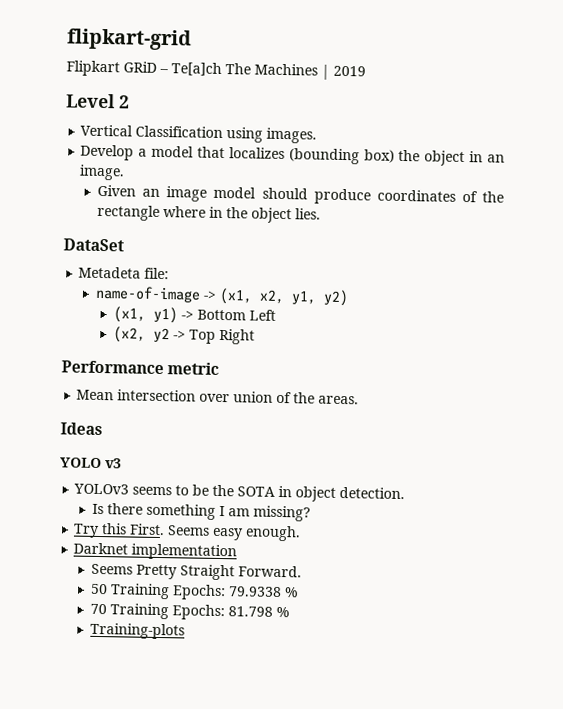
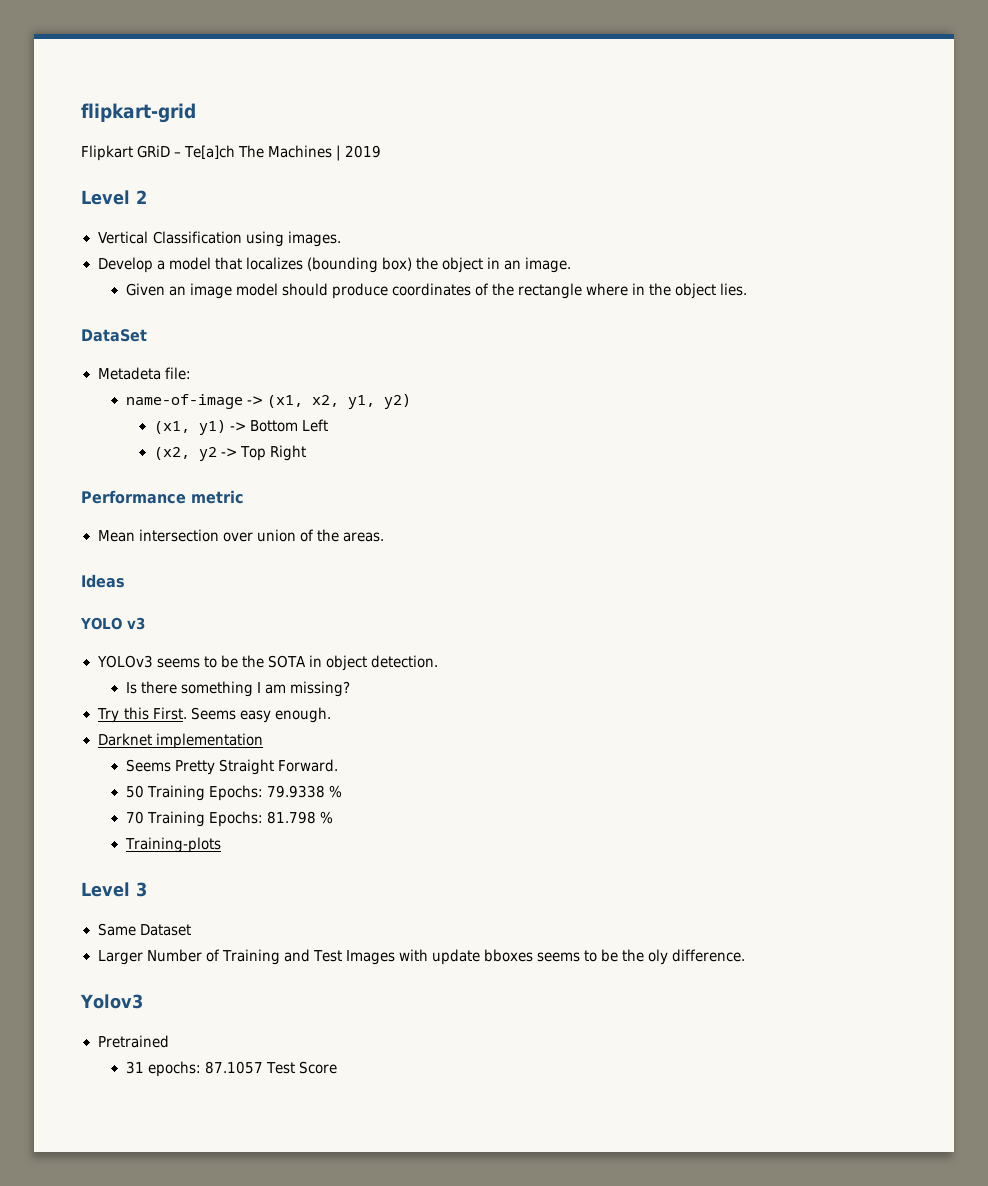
+ Level 3
+ Same Dataset
+ Larger Number of Training and Test Images with update bboxes seems to be the oly difference.
+ Yolov3
+ Pretrained
+ 31 epochs: 87.1057 Test Score

